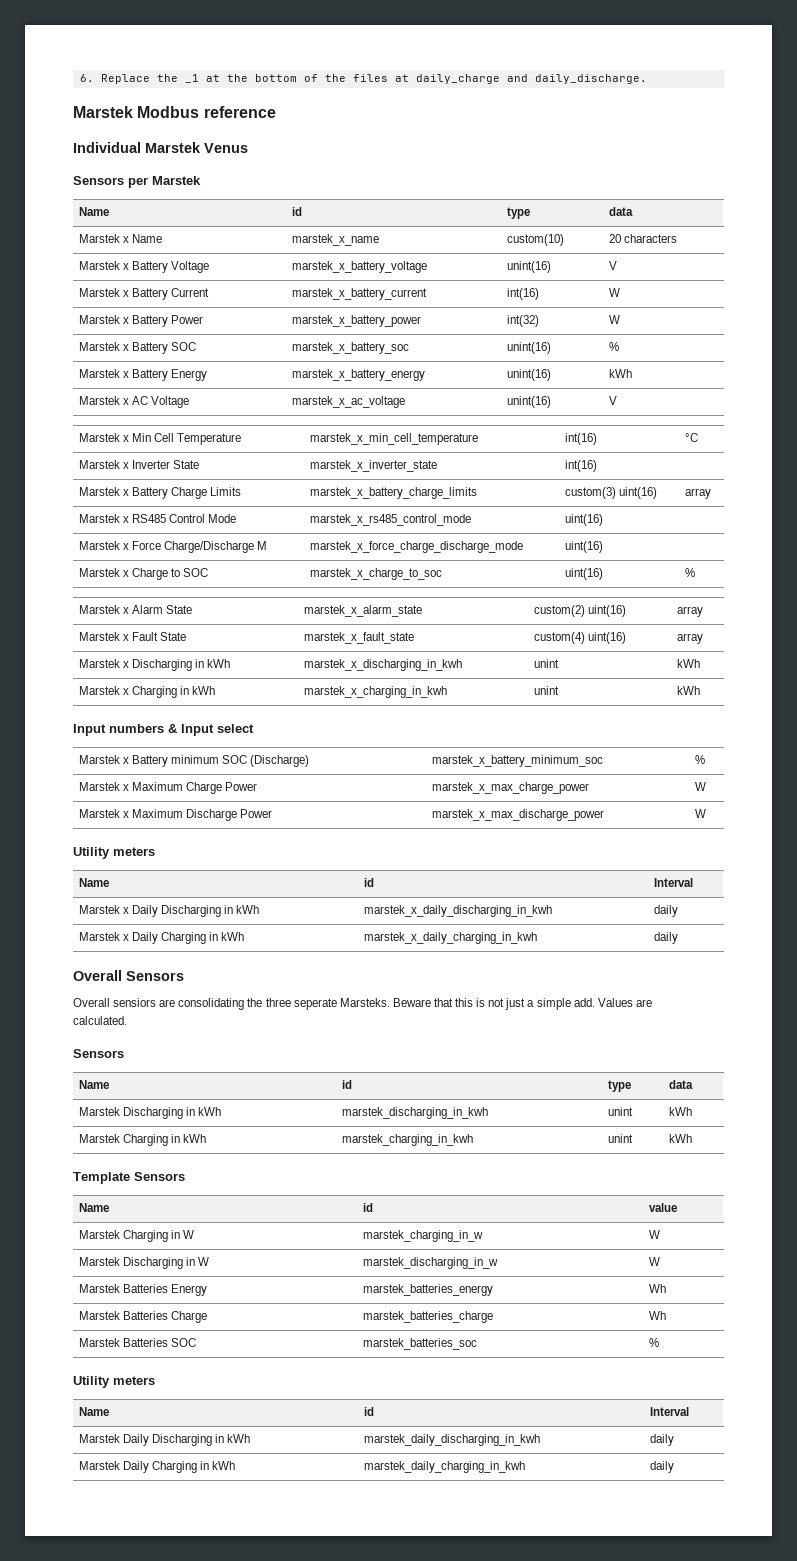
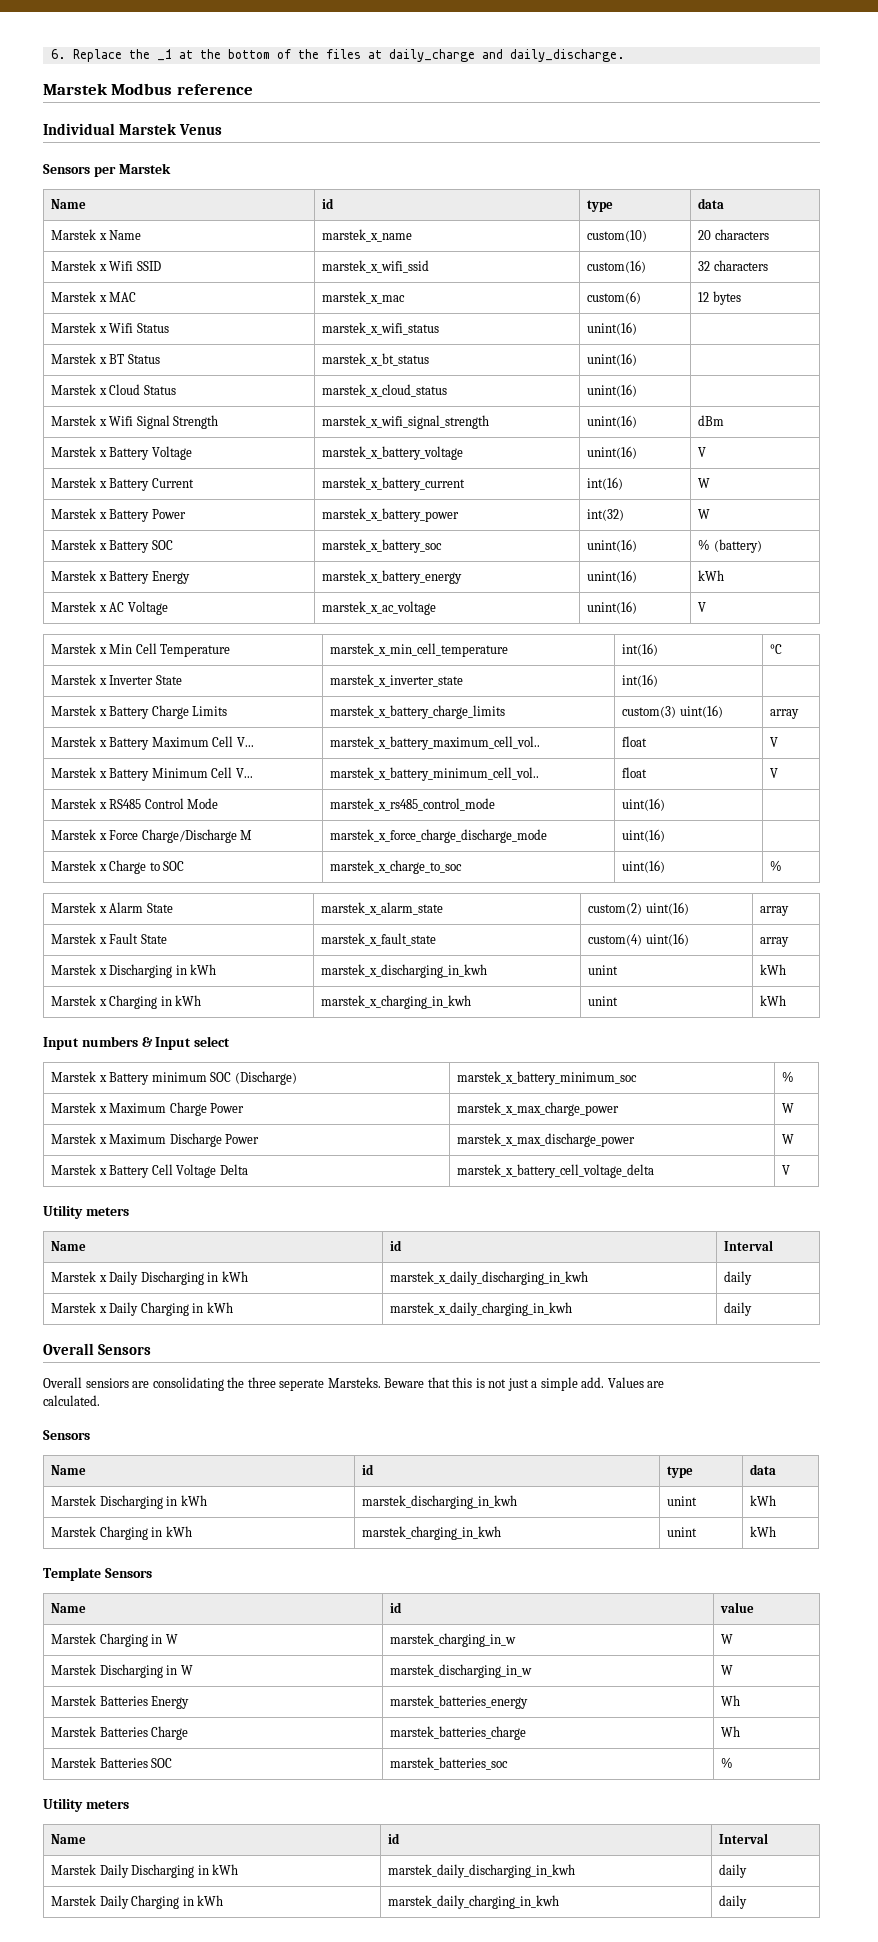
+ Marstek x Wifi SSID | marstek_x_wifi_ssid | custom(16) | 32 characters
+ Marstek x MAC | marstek_x_mac | custom(6) | 12 bytes
+ Marstek x Wifi Status | marstek_x_wifi_status | unint(16) |
+ Marstek x BT Status | marstek_x_bt_status | unint(16) |
+ Marstek x Cloud Status | marstek_x_cloud_status | unint(16) |
+ Marstek x Wifi Signal Strength | marstek_x_wifi_signal_strength | unint(16) | dBm
- Marstek x Battery SOC | marstek_x_battery_soc | unint(16) | %
+ Marstek x Battery SOC | marstek_x_battery_soc | unint(16) | % (battery)
+ Marstek x Battery Maximum Cell V... | marstek_x_battery_maximum_cell_vol.. | float | V
+ Marstek x Battery Minimum Cell V... | marstek_x_battery_minimum_cell_vol.. | float | V
+ Marstek x Battery Cell Voltage Delta | marstek_x_battery_cell_voltage_delta | V

